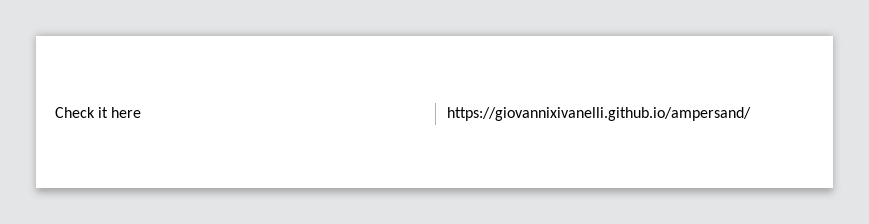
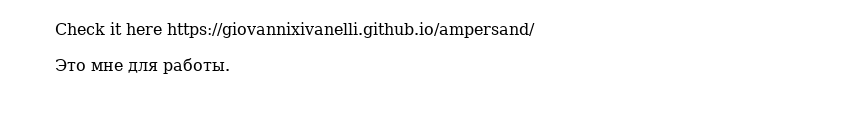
+ Это мне для работы.

